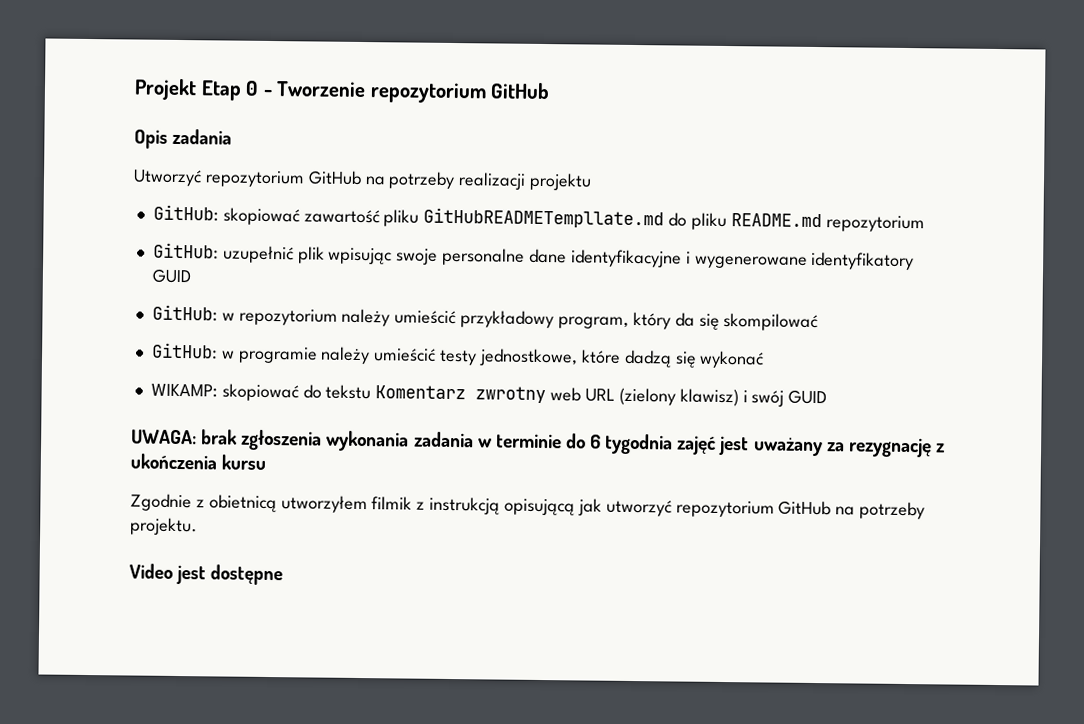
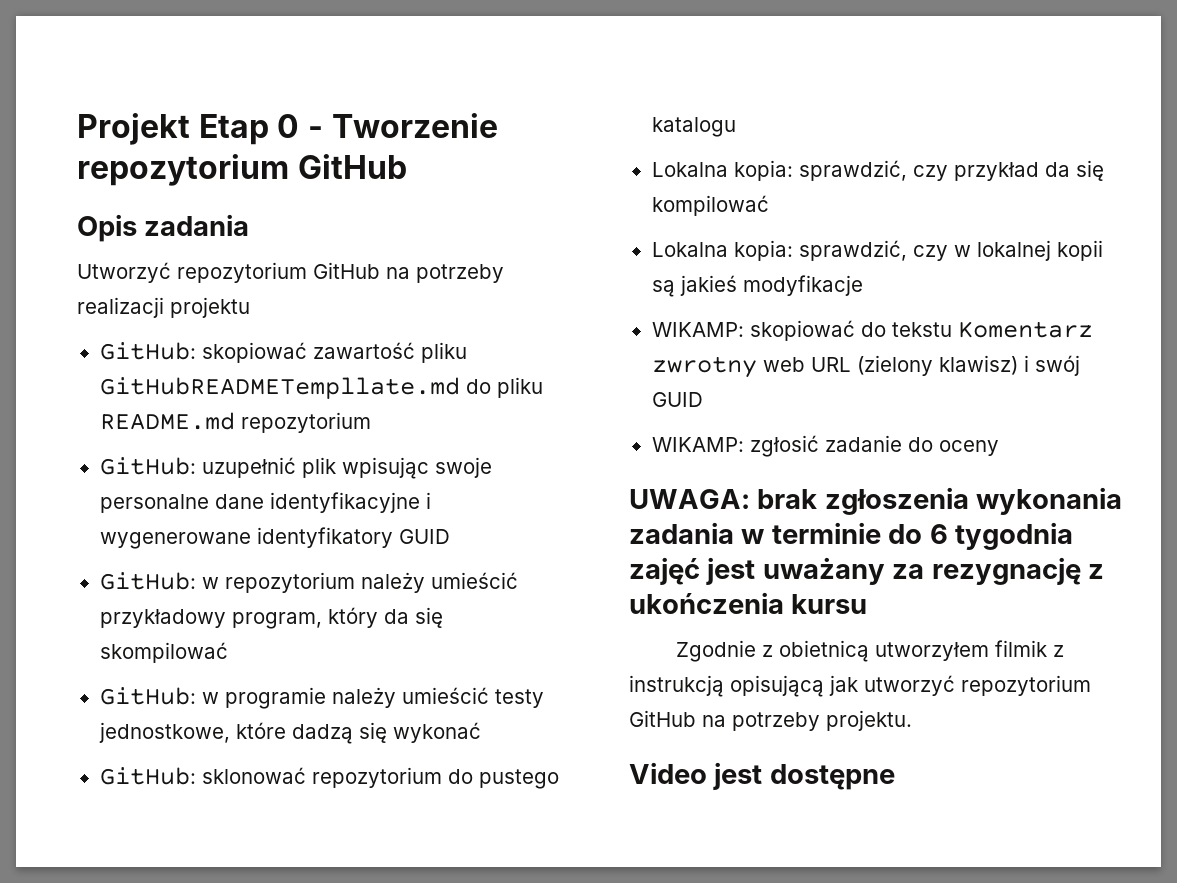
+ GitHub: sklonować repozytorium do pustego katalogu
+ Lokalna kopia: sprawdzić, czy przykład da się kompilować
+ Lokalna kopia: sprawdzić, czy w lokalnej kopii są jakieś modyfikacje
+ WIKAMP: zgłosić zadanie do oceny

